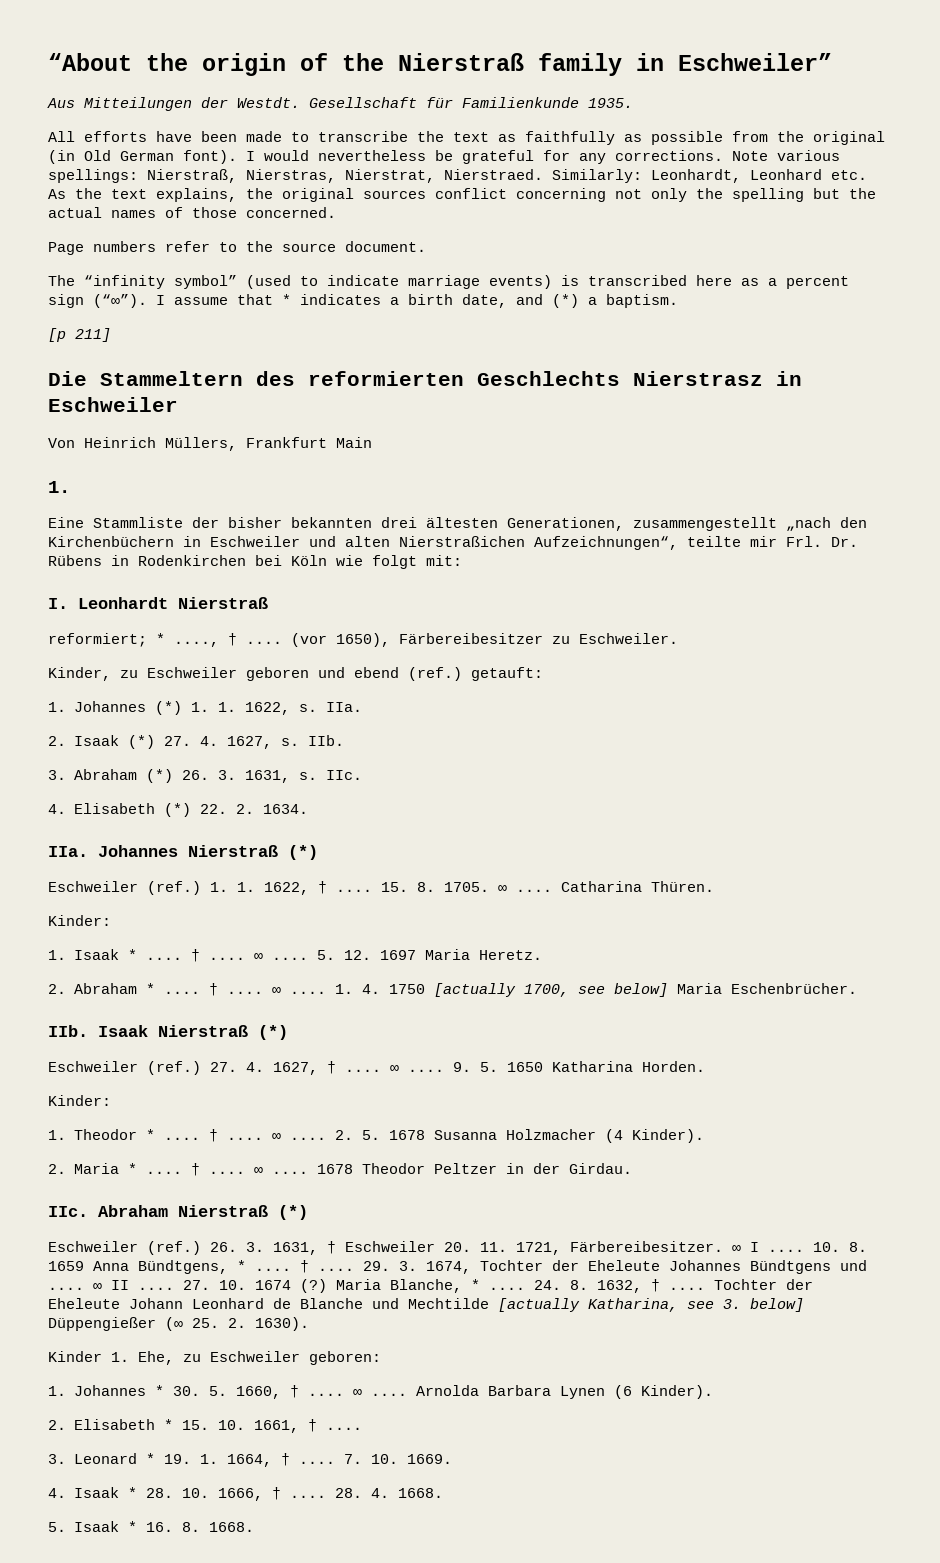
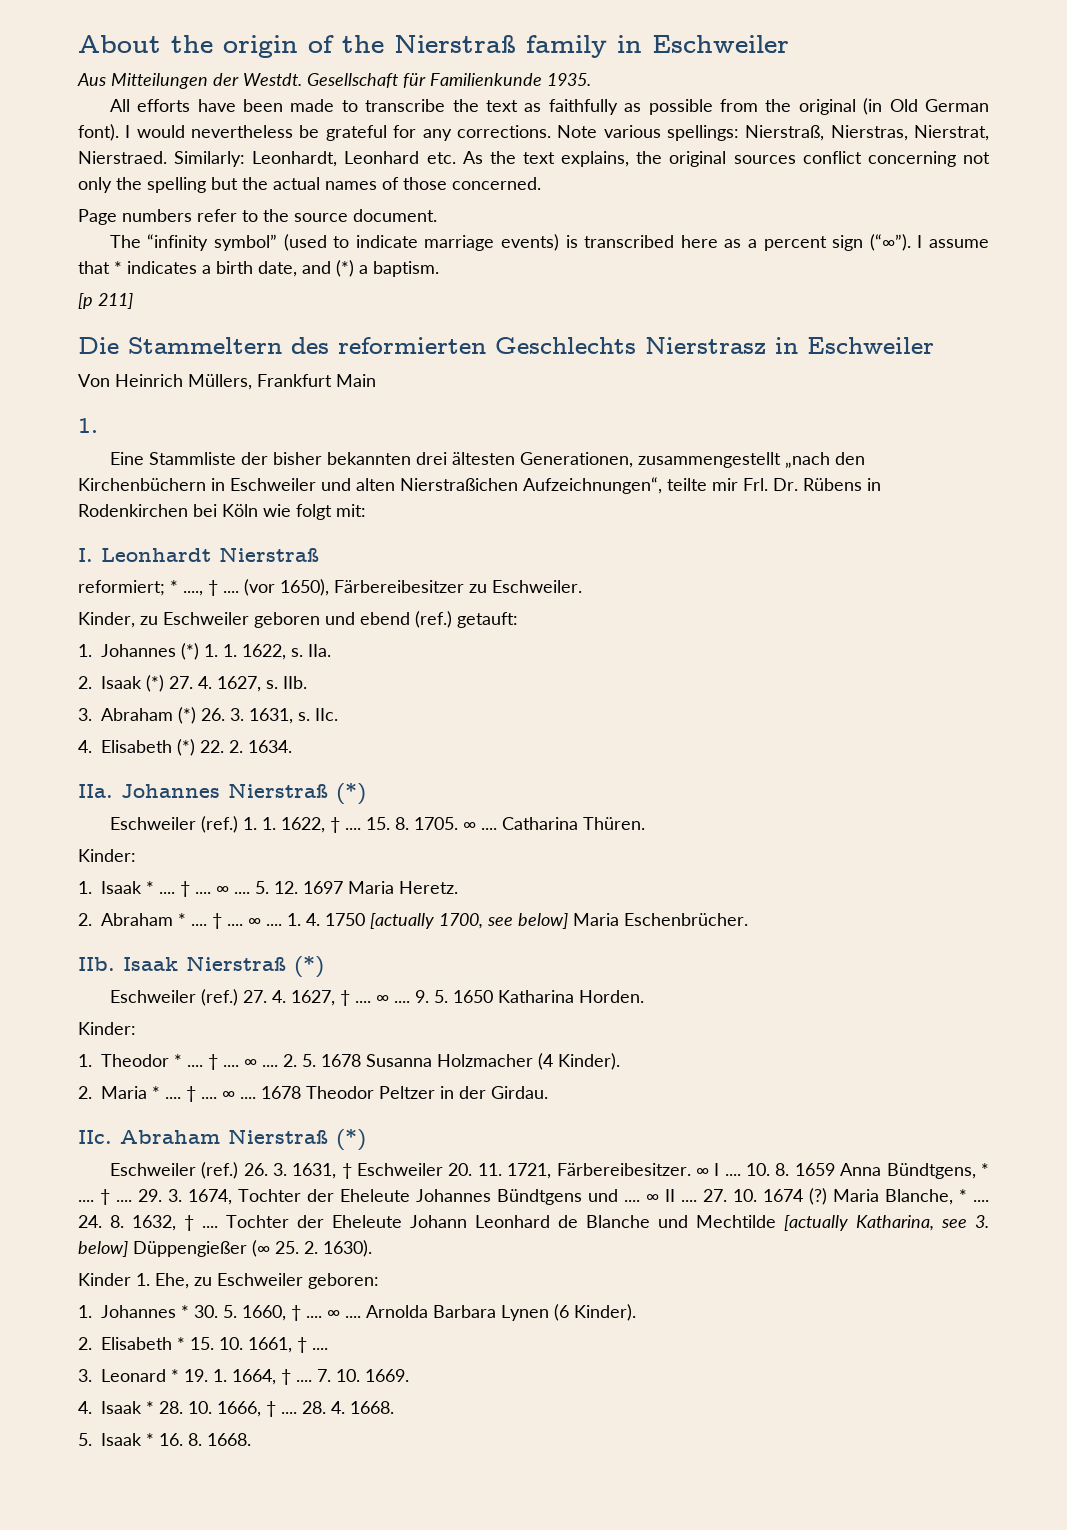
- “About the origin of the Nierstraß family in Eschweiler”
+ About the origin of the Nierstraß family in Eschweiler

